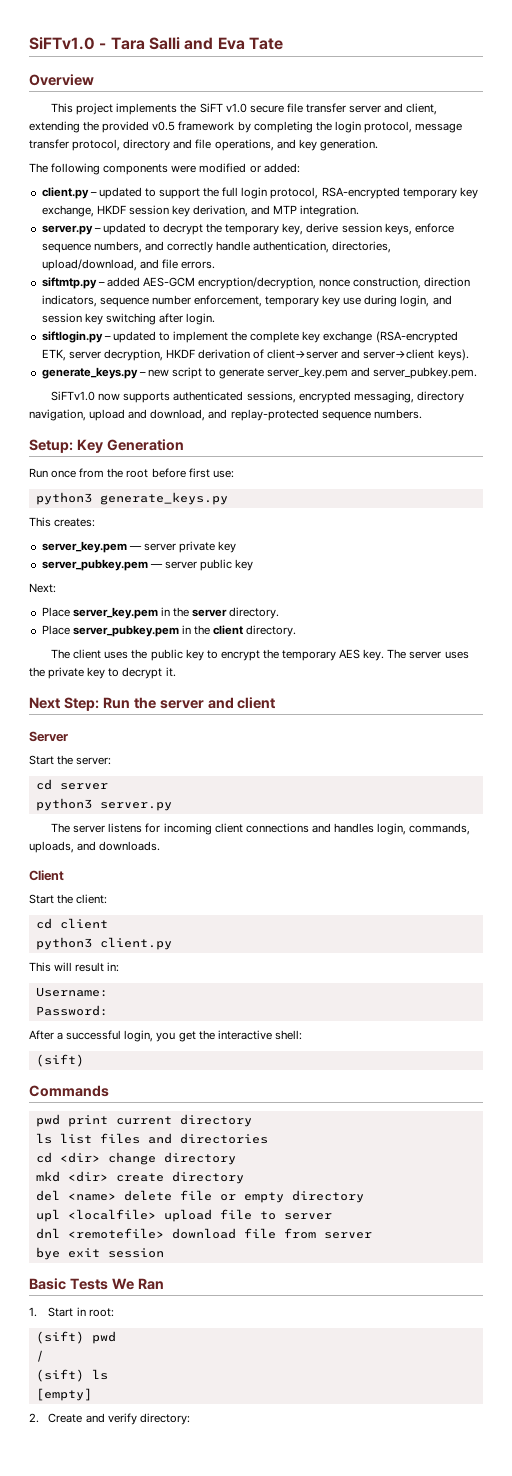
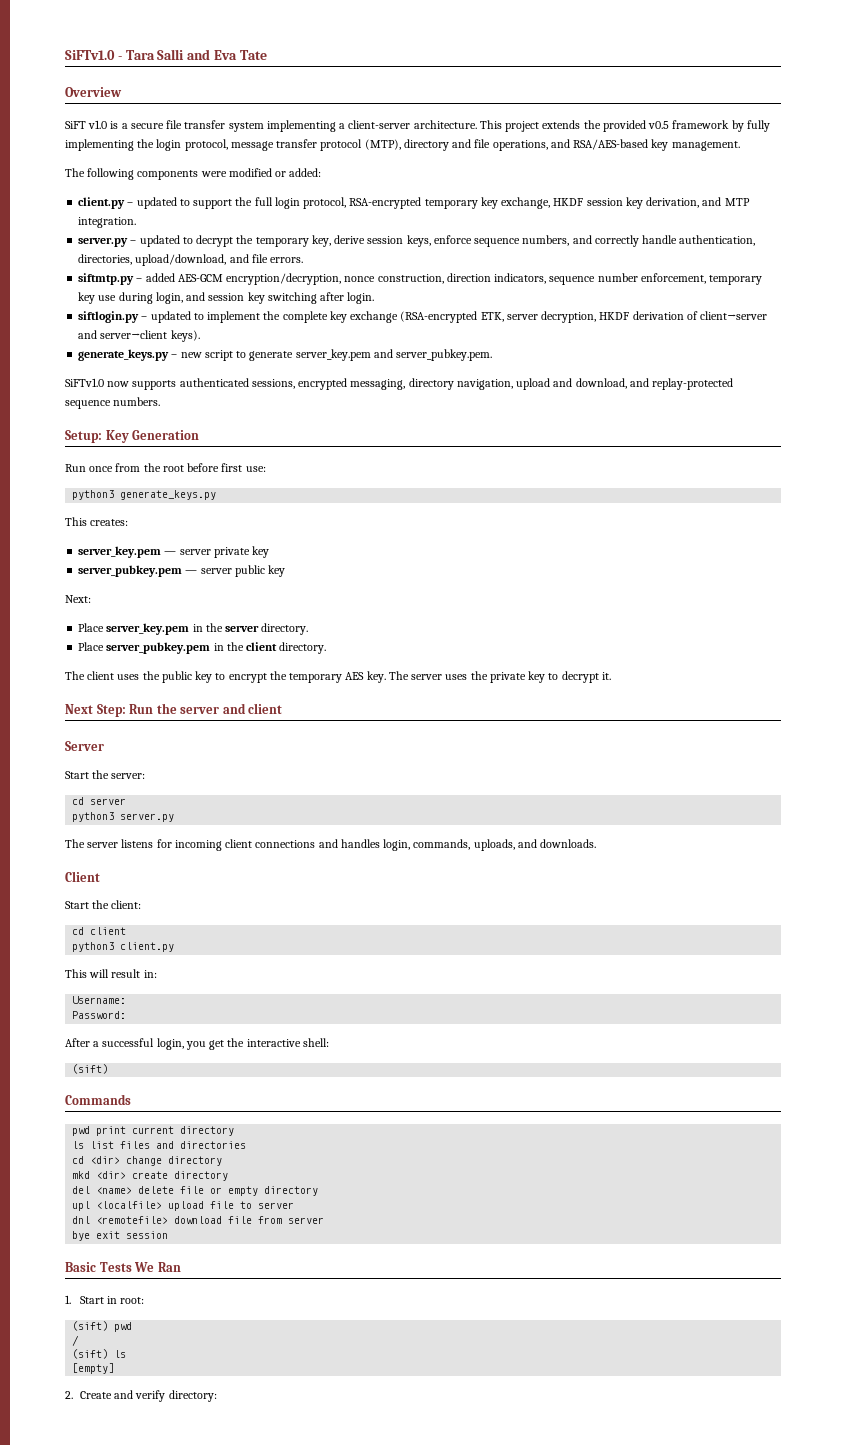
- This project implements the SiFT v1.0 secure file transfer server and client, extending the provided v0.5 framework by completing the login protocol, message transfer protocol, directory and file operations, and key generation.
+ SiFT v1.0 is a secure file transfer system implementing a client-server architecture. This project extends the provided v0.5 framework by fully implementing the login protocol, message transfer protocol (MTP), directory and file operations, and RSA/AES-based key management.

